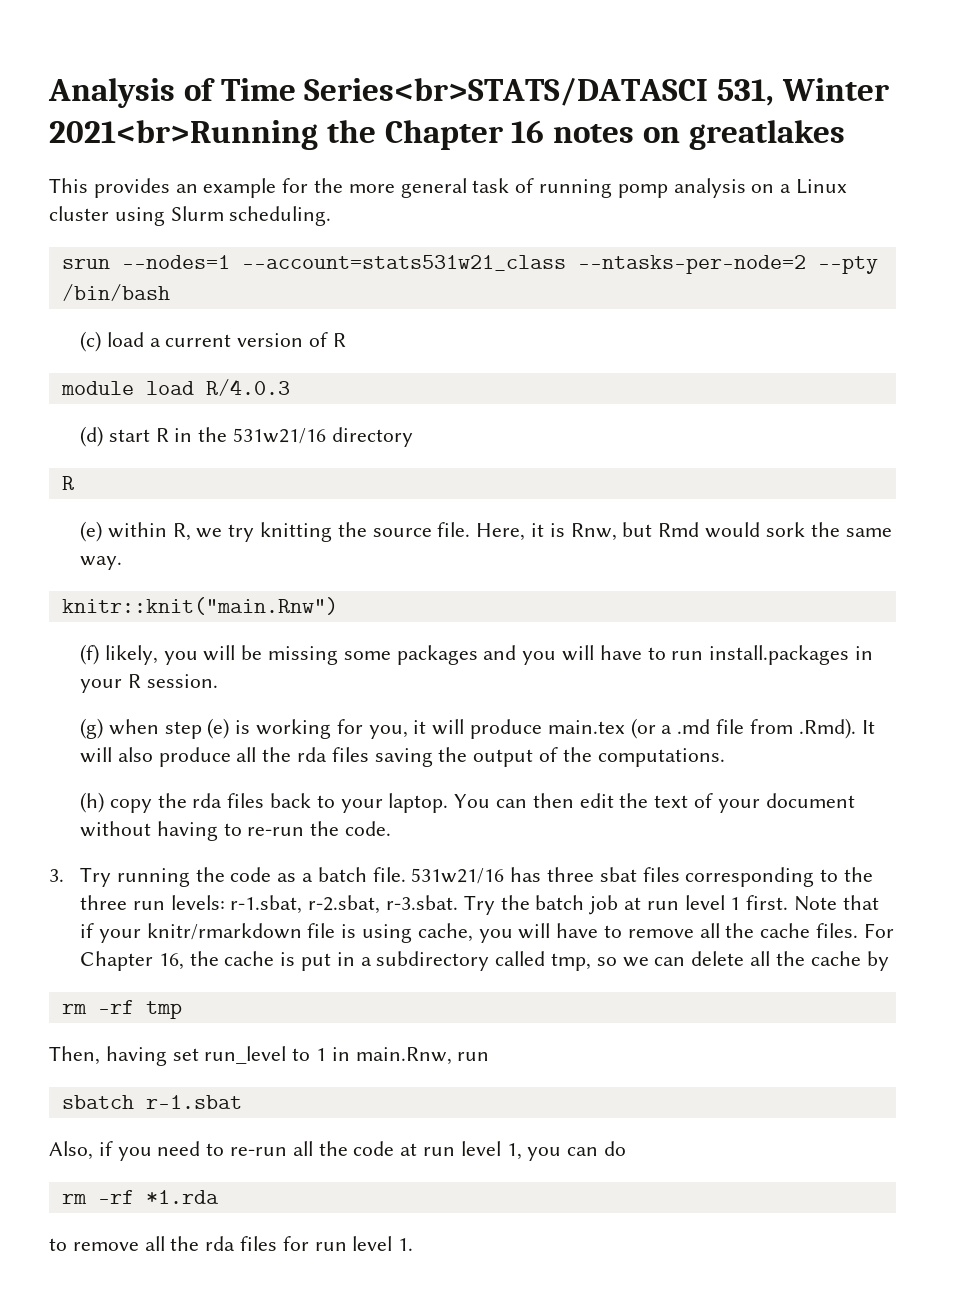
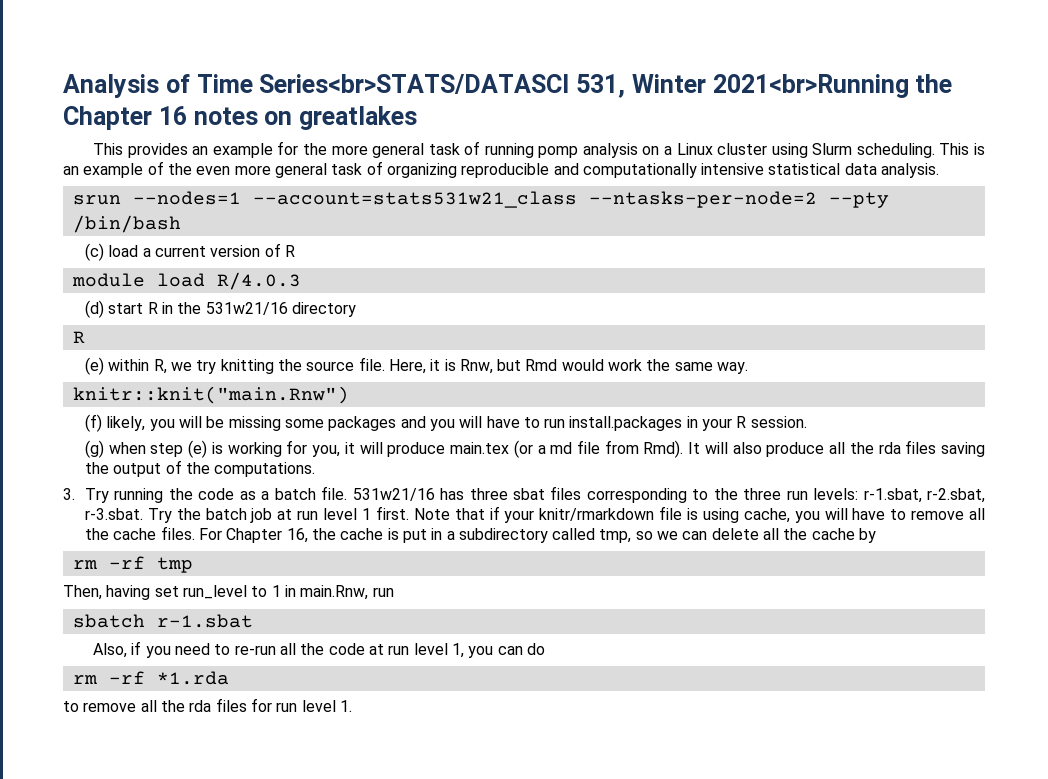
+ This is an example of the even more general task of organizing reproducible and computationally intensive statistical data analysis.
- Here, it is Rnw, but Rmd would sork the same way.
+ Here, it is Rnw, but Rmd would work the same way.
- (g) when step (e) is working for you, it will produce main.tex (or a .md file from .Rmd). It will also produce all the rda files saving the output of the computations.
+ (g) when step (e) is working for you, it will produce main.tex (or a md file from Rmd). It will also produce all the rda files saving the output of the computations.
- (h) copy the rda files back to your laptop. You can then edit the text of your document without having to re-run the code.

